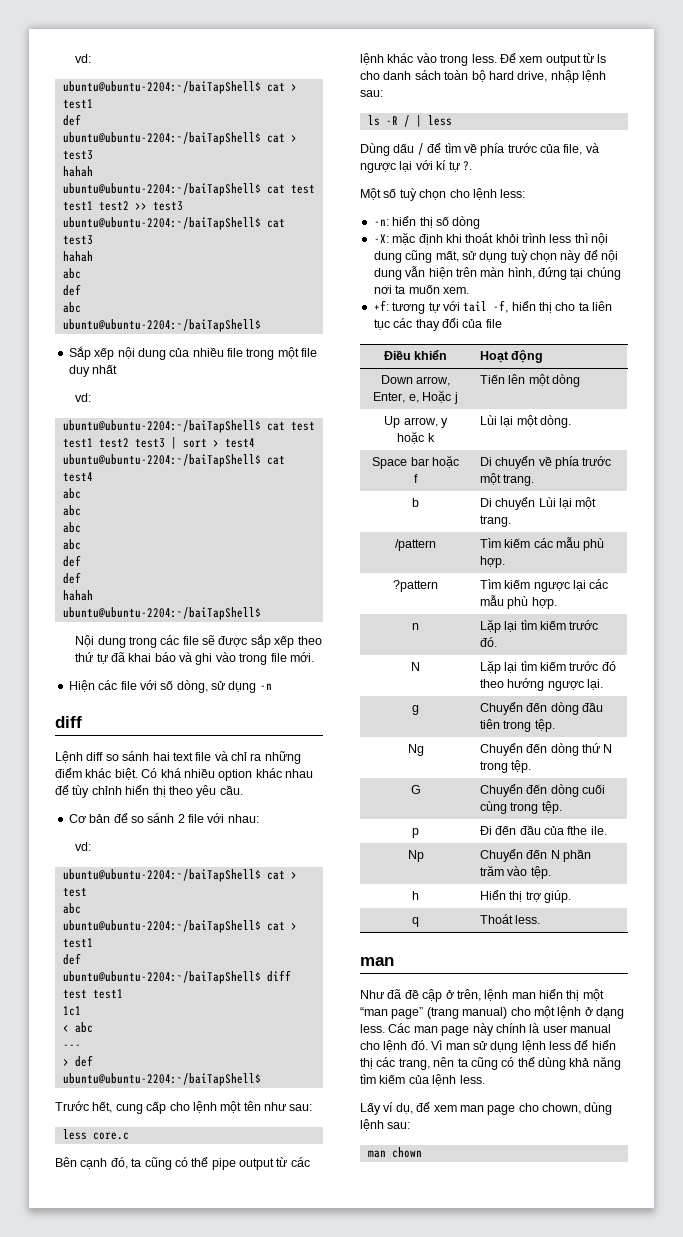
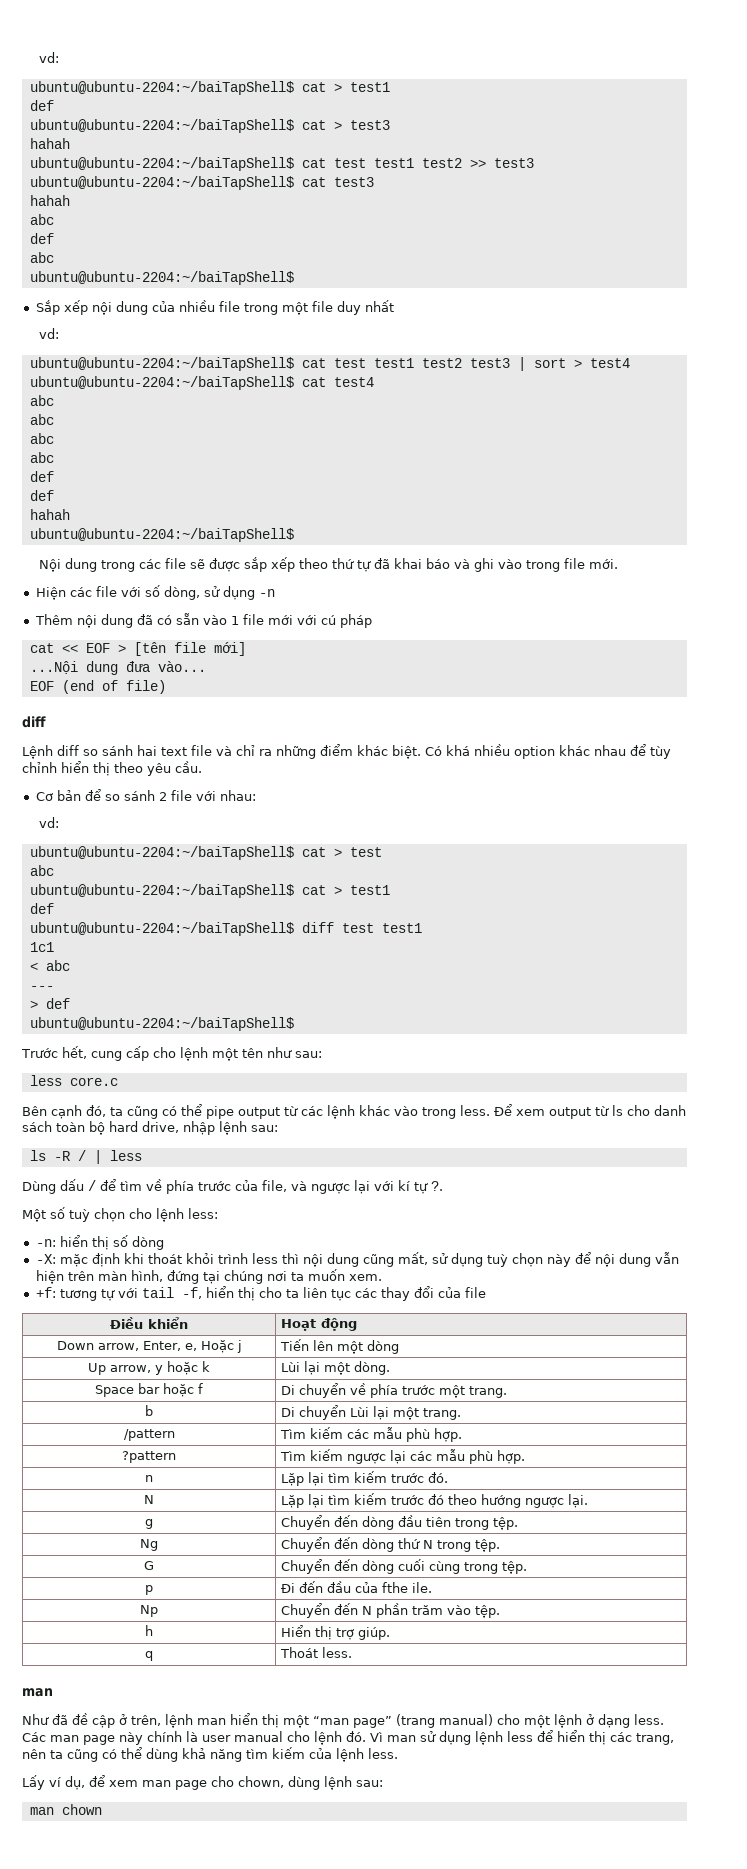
+ Thêm nội dung đã có sẵn vào 1 file mới với cú pháp
+ cat << EOF > [tên file mới]
+ ...Nội dung đưa vào...
+ EOF (end of file)

